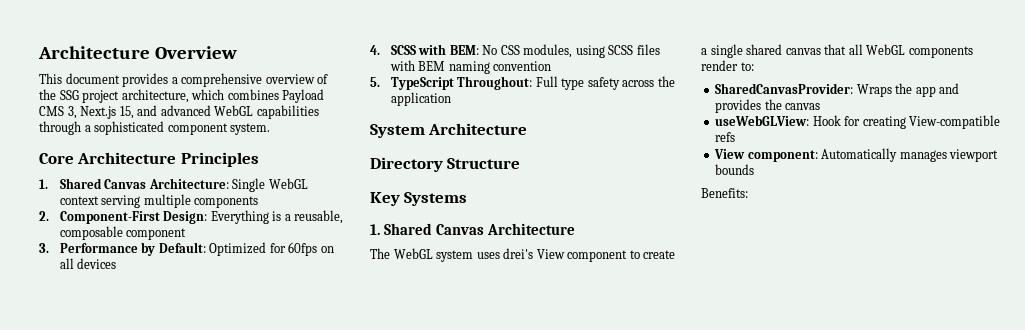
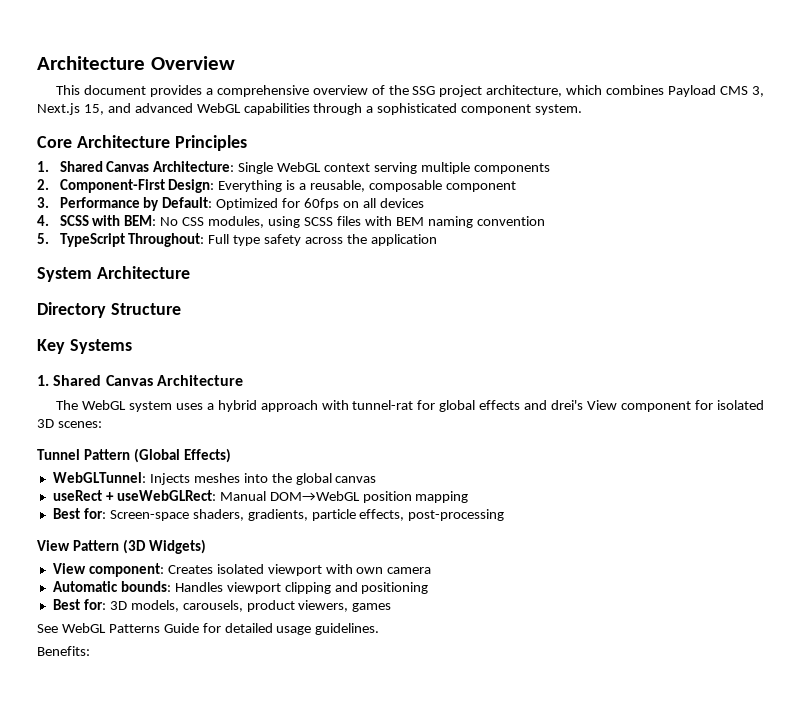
- The WebGL system uses drei's View component to create a single shared canvas that all WebGL components render to:
- SharedCanvasProvider: Wraps the app and provides the canvas
- useWebGLView: Hook for creating View-compatible refs
- View component: Automatically manages viewport bounds
+ The WebGL system uses a hybrid approach with tunnel-rat for global effects and drei's View component for isolated 3D scenes:
+ Tunnel Pattern (Global Effects)
+ WebGLTunnel: Injects meshes into the global canvas
+ useRect + useWebGLRect: Manual DOM→WebGL position mapping
+ Best for: Screen-space shaders, gradients, particle effects, post-processing
+ View Pattern (3D Widgets)
+ View component: Creates isolated viewport with own camera
+ Automatic bounds: Handles viewport clipping and positioning
+ Best for: 3D models, carousels, product viewers, games
+ See WebGL Patterns Guide for detailed usage guidelines.

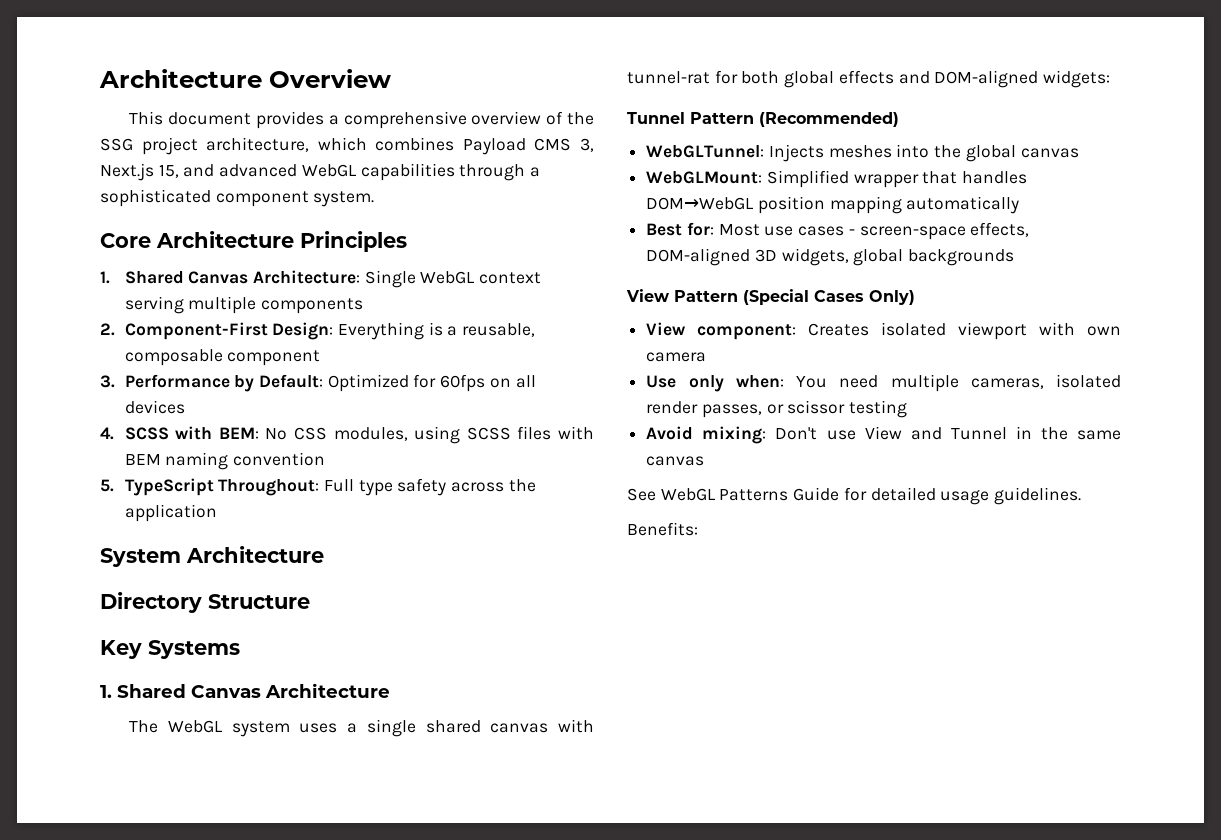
- The WebGL system uses a hybrid approach with tunnel-rat for global effects and drei's View component for isolated 3D scenes:
+ The WebGL system uses a single shared canvas with tunnel-rat for both global effects and DOM-aligned widgets:
- Tunnel Pattern (Global Effects)
+ Tunnel Pattern (Recommended)
- useRect + useWebGLRect: Manual DOM→WebGL position mapping
- Best for: Screen-space shaders, gradients, particle effects, post-processing
+ WebGLMount: Simplified wrapper that handles DOM→WebGL position mapping automatically
+ Best for: Most use cases - screen-space effects, DOM-aligned 3D widgets, global backgrounds
- View Pattern (3D Widgets)
+ View Pattern (Special Cases Only)
- Automatic bounds: Handles viewport clipping and positioning
- Best for: 3D models, carousels, product viewers, games
+ Use only when: You need multiple cameras, isolated render passes, or scissor testing
+ Avoid mixing: Don't use View and Tunnel in the same canvas

